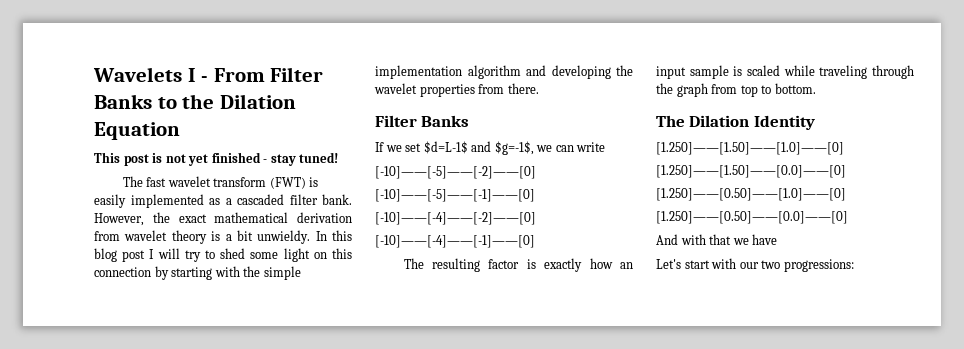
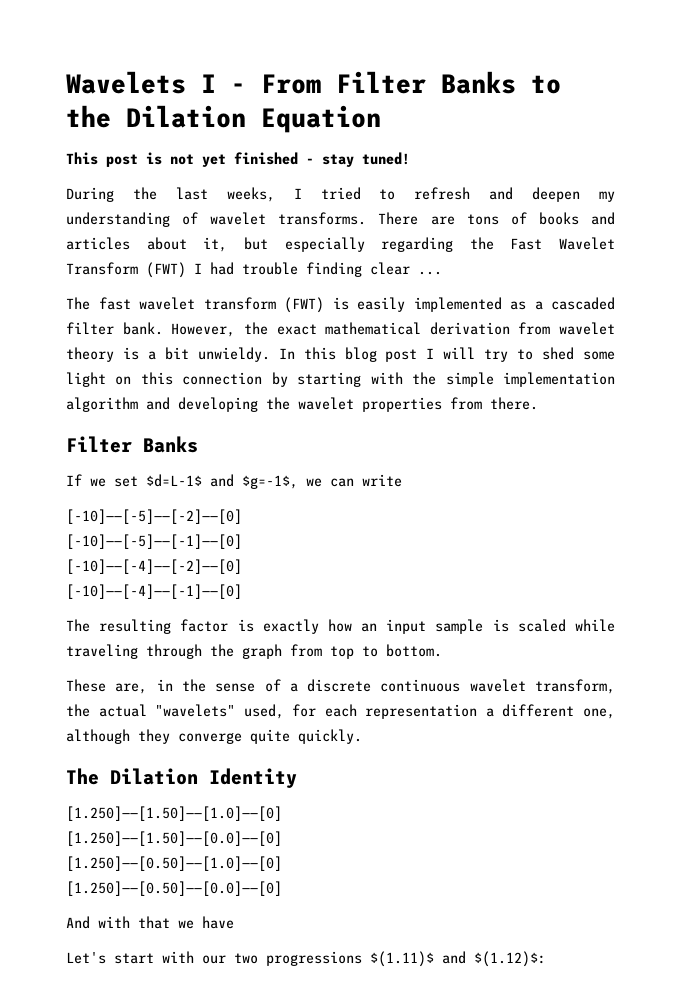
+ During the last weeks, I tried to refresh and deepen my understanding of wavelet transforms. There are tons of books and articles about it, but especially regarding the Fast Wavelet Transform (FWT) I had trouble finding clear ...
+ These are, in the sense of a discrete continuous wavelet transform, the actual "wavelets" used, for each representation a different one, although they converge quite quickly.
- Let's start with our two progressions:
+ Let's start with our two progressions $(1.11)$ and $(1.12)$:

